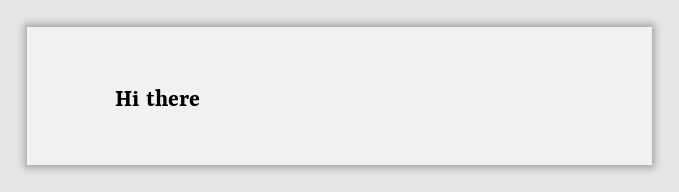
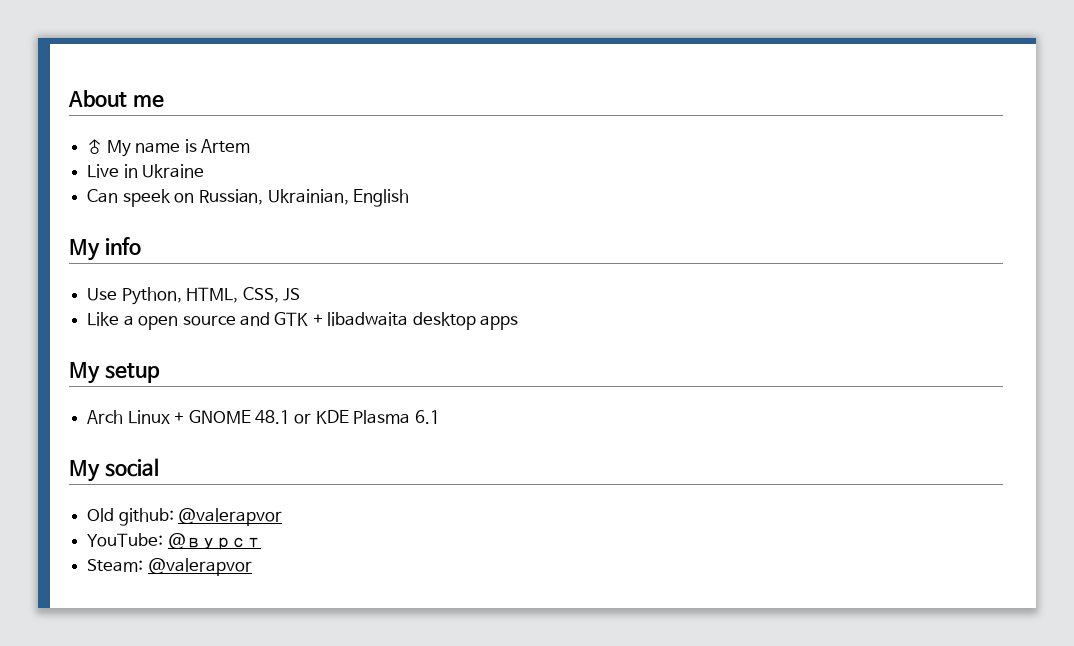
- Hi there
+ About me
+ ♂ My name is Artem
+ Live in Ukraine
+ Can speek on Russian, Ukrainian, English
+ My info
+ Use Python, HTML, CSS, JS
+ Like a open source and GTK + libadwaita desktop apps
+ My setup
+ Arch Linux + GNOME 48.1 or KDE Plasma 6.1
+ My social
+ Old github: @valerapvor
+ YouTube: @вурст
+ Steam: @valerapvor

